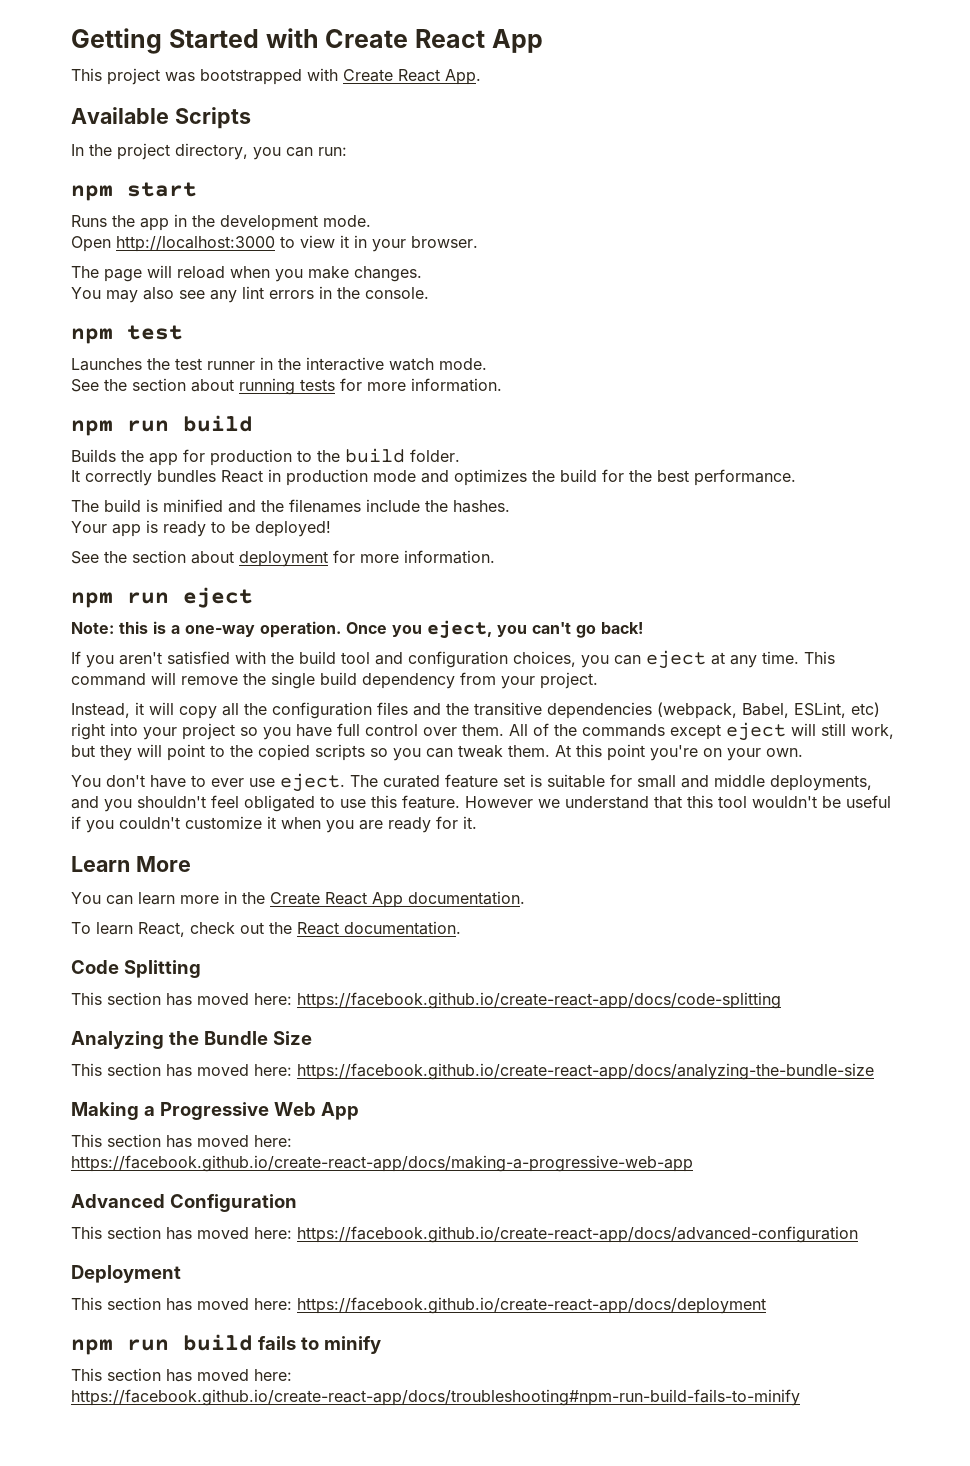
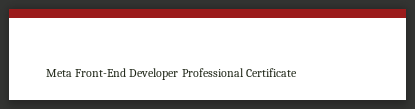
- Getting Started with Create React App
- This project was bootstrapped with Create React App.
- Available Scripts
- In the project directory, you can run:
- npm start
- Runs the app in the development mode.
- Open http://localhost:3000 to view it in your browser.
- The page will reload when you make changes.
- You may also see any lint errors in the console.
- npm test
- Launches the test runner in the interactive watch mode.
- See the section about running tests for more information.
- npm run build
- Builds the app for production to the build folder.
- It correctly bundles React in production mode and optimizes the build for the best performance.
- The build is minified and the filenames include the hashes.
- Your app is ready to be deployed!
- See the section about deployment for more information.
- npm run eject
- Note: this is a one-way operation. Once you eject, you can't go back!
- If you aren't satisfied with the build tool and configuration choices, you can eject at any time. This command will remove the single build dependency from your project.
- Instead, it will copy all the configuration files and the transitive dependencies (webpack, Babel, ESLint, etc) right into your project so you have full control over them. All of the commands except eject will still work, but they will point to the copied scripts so you can tweak them. At this point you're on your own.
- You don't have to ever use eject. The curated feature set is suitable for small and middle deployments, and you shouldn't feel obligated to use this feature. However we understand that this tool wouldn't be useful if you couldn't customize it when you are ready for it.
- Learn More
- You can learn more in the Create React App documentation.
- To learn React, check out the React documentation.
- Code Splitting
- This section has moved here: https://facebook.github.io/create-react-app/docs/code-splitting
- Analyzing the Bundle Size
- This section has moved here: https://facebook.github.io/create-react-app/docs/analyzing-the-bundle-size
- Making a Progressive Web App
- This section has moved here: https://facebook.github.io/create-react-app/docs/making-a-progressive-web-app
- Advanced Configuration
- This section has moved here: https://facebook.github.io/create-react-app/docs/advanced-configuration
- Deployment
- This section has moved here: https://facebook.github.io/create-react-app/docs/deployment
- npm run build fails to minify
- This section has moved here: https://facebook.github.io/create-react-app/docs/troubleshooting#npm-run-build-fails-to-minify
+ Meta Front-End Developer Professional Certificate

